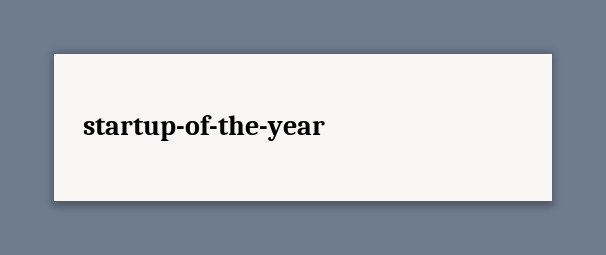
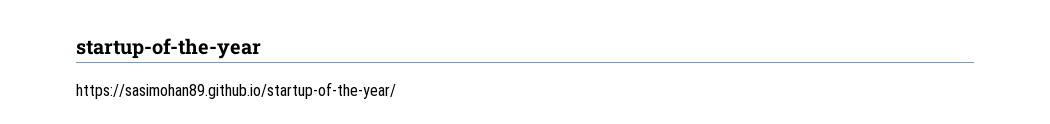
+ https://sasimohan89.github.io/startup-of-the-year/

